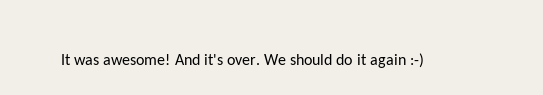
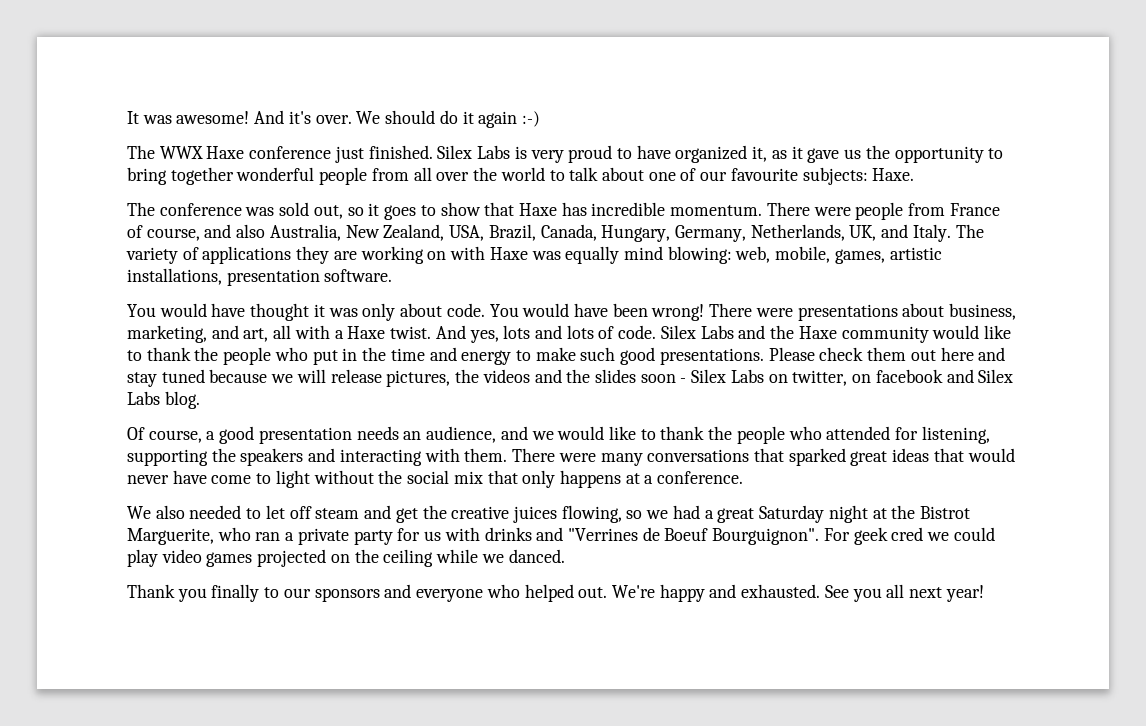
+ The WWX Haxe conference just finished. Silex Labs is very proud to have organized it, as it gave us the opportunity to bring together wonderful people from all over the world to talk about one of our favourite subjects: Haxe.
+ The conference was sold out, so it goes to show that Haxe has incredible momentum. There were people from France of course, and also Australia, New Zealand, USA, Brazil, Canada, Hungary, Germany, Netherlands, UK, and Italy. The variety of applications they are working on with Haxe was equally mind blowing: web, mobile, games, artistic installations, presentation software.
+ You would have thought it was only about code. You would have been wrong! There were presentations about business, marketing, and art, all with a Haxe twist. And yes, lots and lots of code. Silex Labs and the Haxe community would like to thank the people who put in the time and energy to make such good presentations. Please check them out here and stay tuned because we will release pictures, the videos and the slides soon - Silex Labs on twitter, on facebook and Silex Labs blog.
+ Of course, a good presentation needs an audience, and we would like to thank the people who attended for listening, supporting the speakers and interacting with them. There were many conversations that sparked great ideas that would never have come to light without the social mix that only happens at a conference.
+ We also needed to let off steam and get the creative juices flowing, so we had a great Saturday night at the Bistrot Marguerite, who ran a private party for us with drinks and "Verrines de Boeuf Bourguignon". For geek cred we could play video games projected on the ceiling while we danced.
+ Thank you finally to our sponsors and everyone who helped out. We're happy and exhausted. See you all next year!

